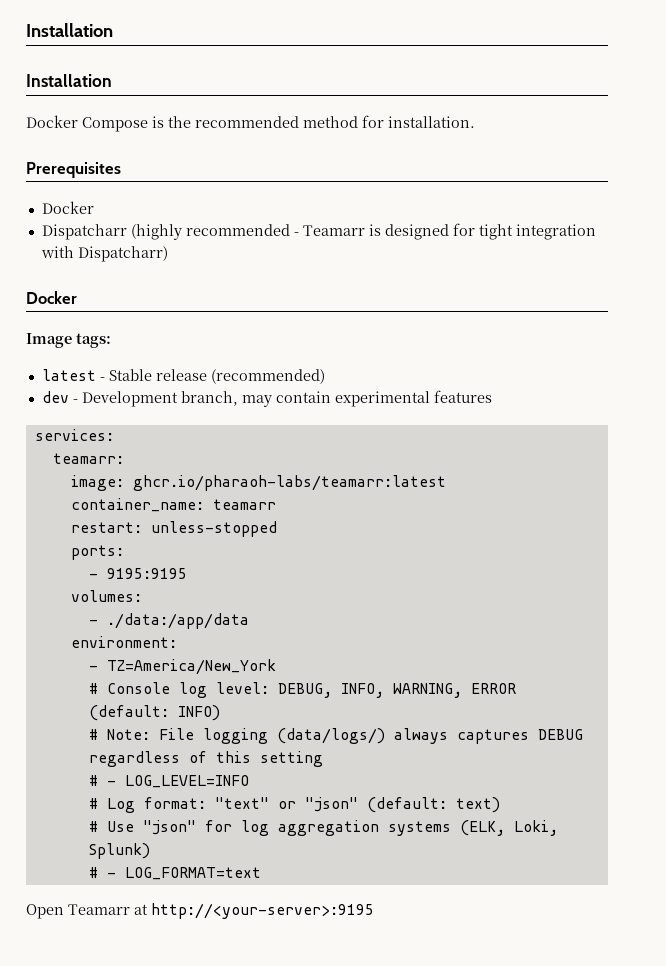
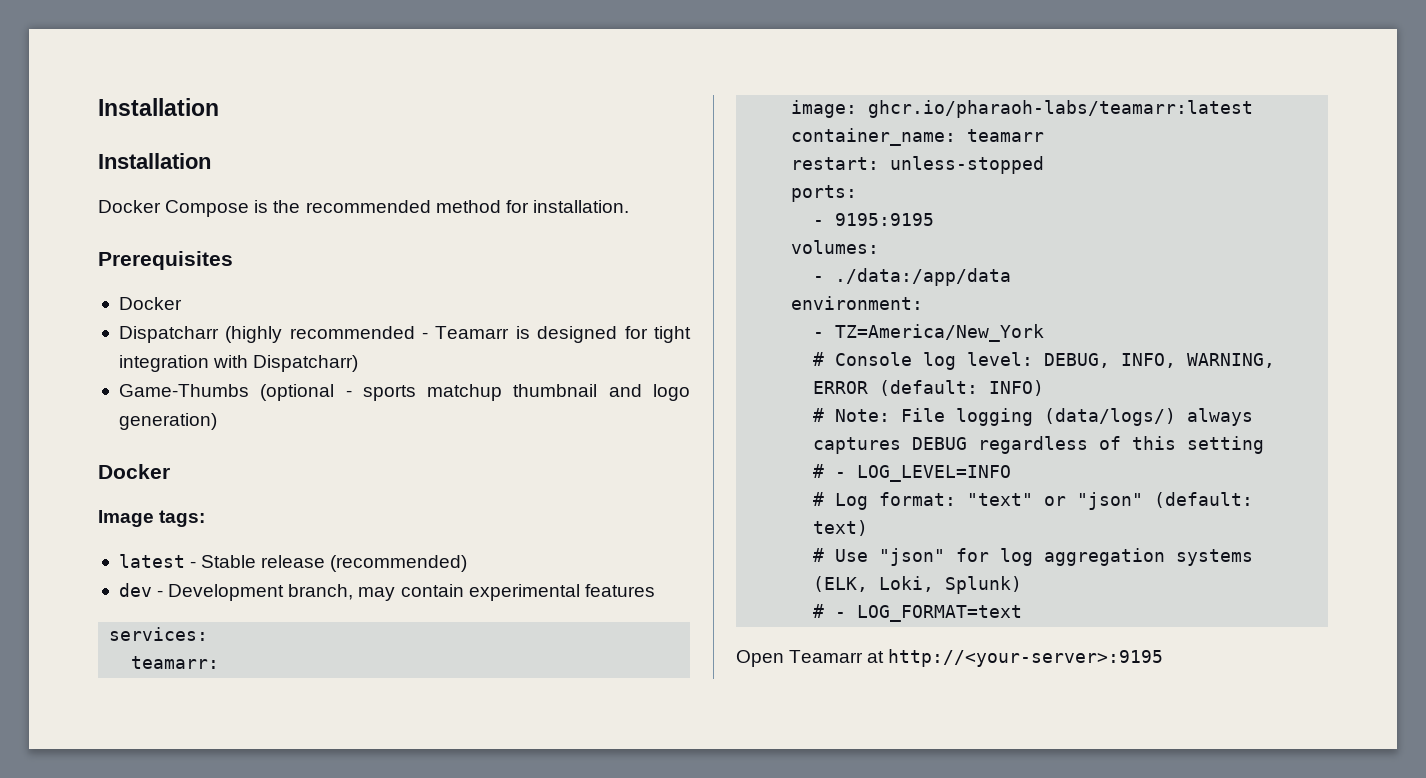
+ Game-Thumbs (optional - sports matchup thumbnail and logo generation)

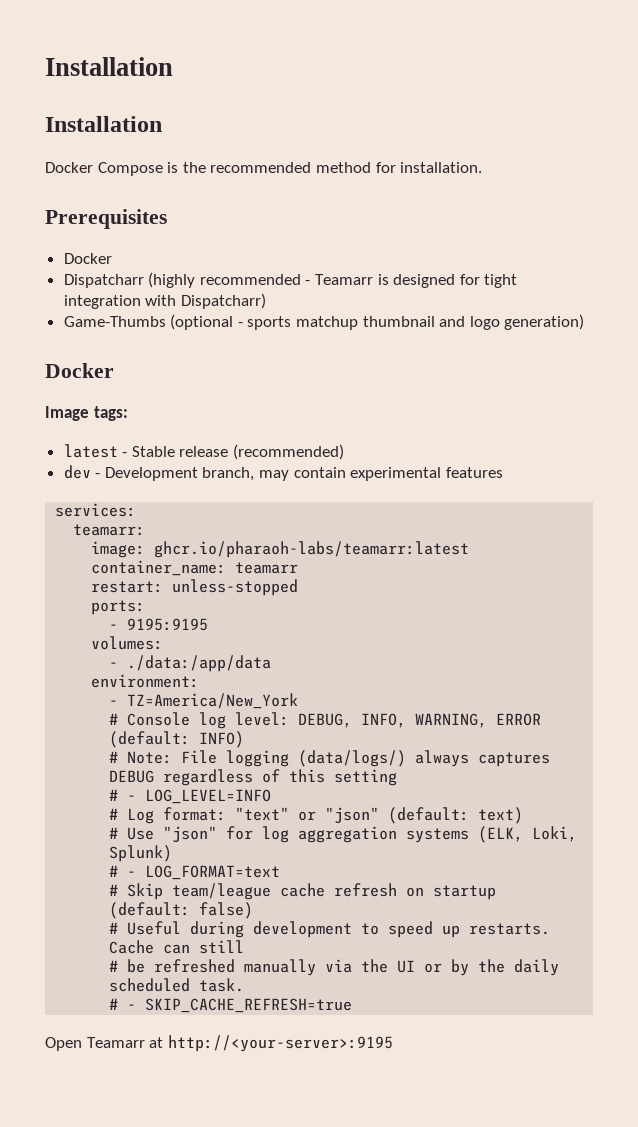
+ # Skip team/league cache refresh on startup (default: false)
+ # Useful during development to speed up restarts. Cache can still
+ # be refreshed manually via the UI or by the daily scheduled task.
+ # - SKIP_CACHE_REFRESH=true

